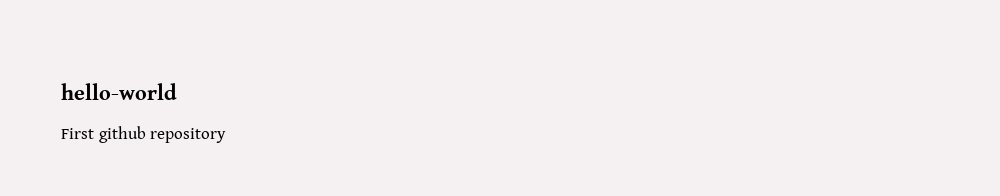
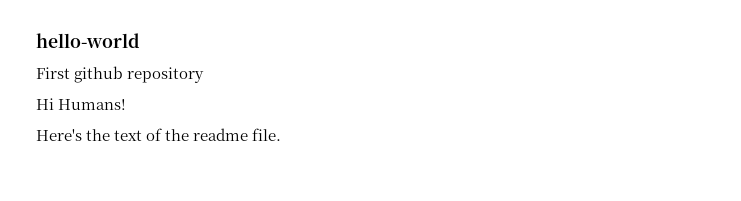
+ Hi Humans!
+ Here's the text of the readme file.

